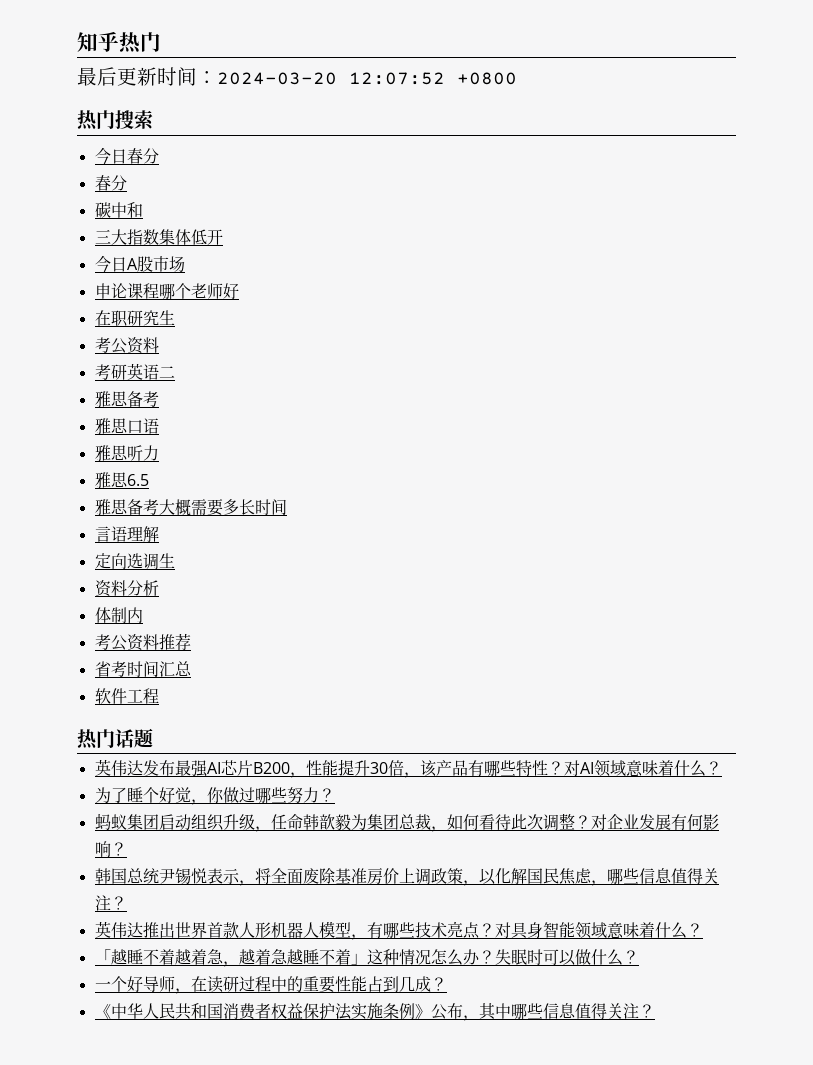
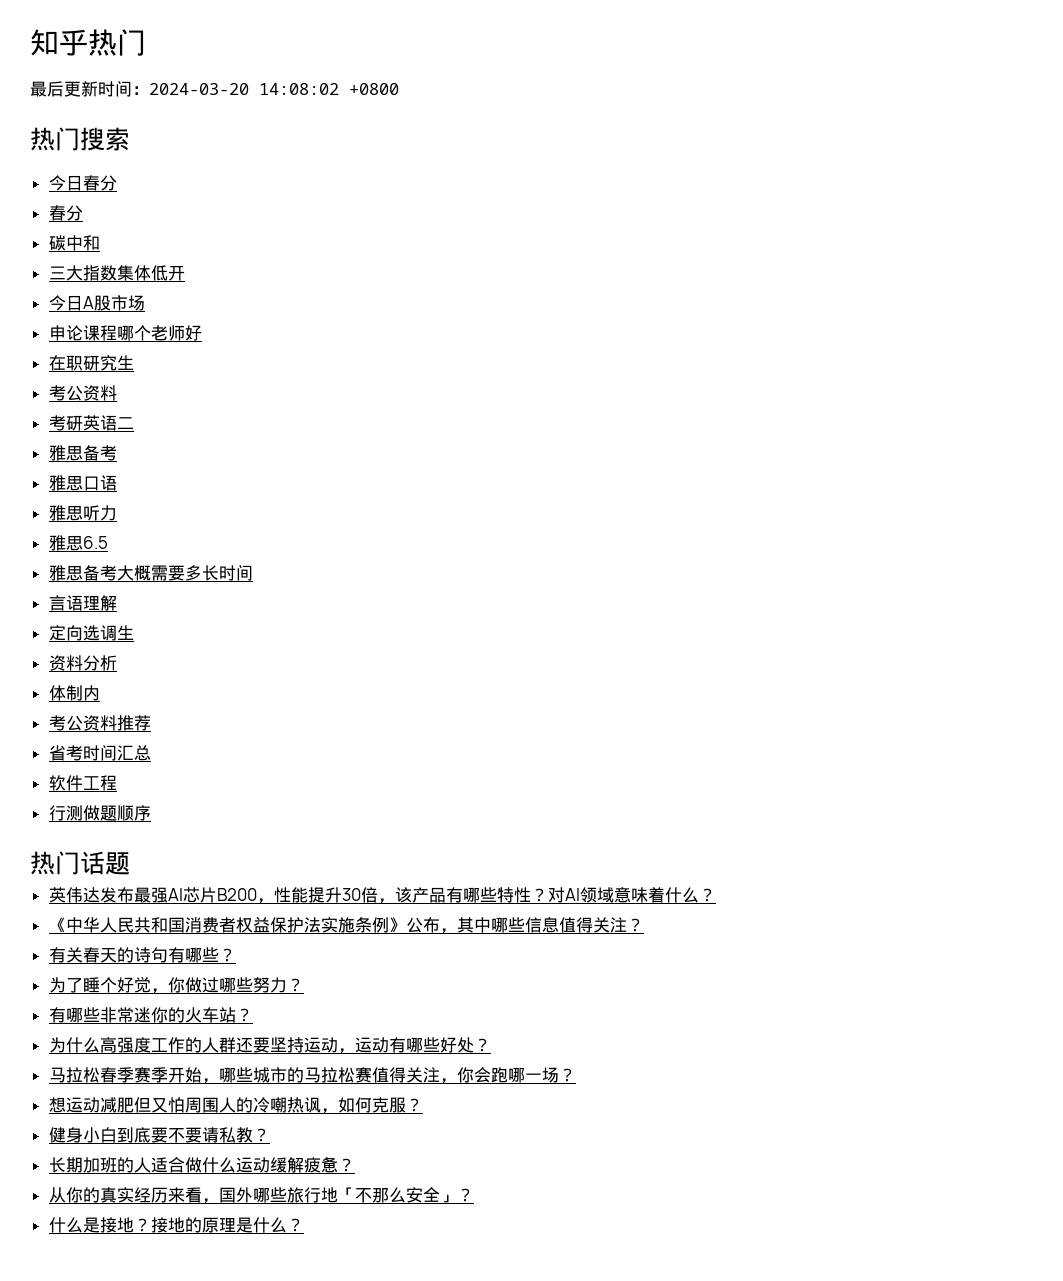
- 最后更新时间：2024-03-20 12:07:52 +0800
+ 最后更新时间：2024-03-20 14:08:02 +0800
+ 行测做题顺序
- 为了睡个好觉，你做过哪些努力？
- 蚂蚁集团启动组织升级，任命韩歆毅为集团总裁，如何看待此次调整？对企业发展有何影响？
- 韩国总统尹锡悦表示，将全面废除基准房价上调政策，以化解国民焦虑，哪些信息值得关注？
- 英伟达推出世界首款人形机器人模型，有哪些技术亮点？对具身智能领域意味着什么？
- 「越睡不着越着急，越着急越睡不着」这种情况怎么办？失眠时可以做什么？
- 一个好导师，在读研过程中的重要性能占到几成？
+ 有关春天的诗句有哪些？
+ 为了睡个好觉，你做过哪些努力？
+ 有哪些非常迷你的火车站？
+ 为什么高强度工作的人群还要坚持运动，运动有哪些好处？
+ 马拉松春季赛季开始，哪些城市的马拉松赛值得关注，你会跑哪一场？
+ 想运动减肥但又怕周围人的冷嘲热讽，如何克服？
+ 健身小白到底要不要请私教？
+ 长期加班的人适合做什么运动缓解疲惫？
+ 从你的真实经历来看，国外哪些旅行地「不那么安全」？
+ 什么是接地？接地的原理是什么？

